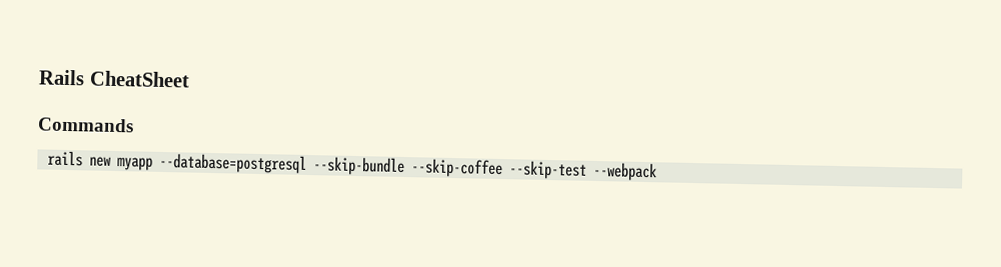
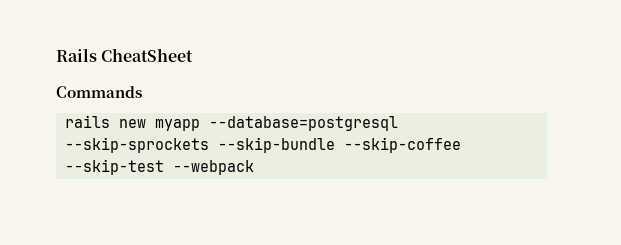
- rails new myapp --database=postgresql --skip-bundle --skip-coffee --skip-test --webpack
+ rails new myapp --database=postgresql --skip-sprockets --skip-bundle --skip-coffee --skip-test --webpack

